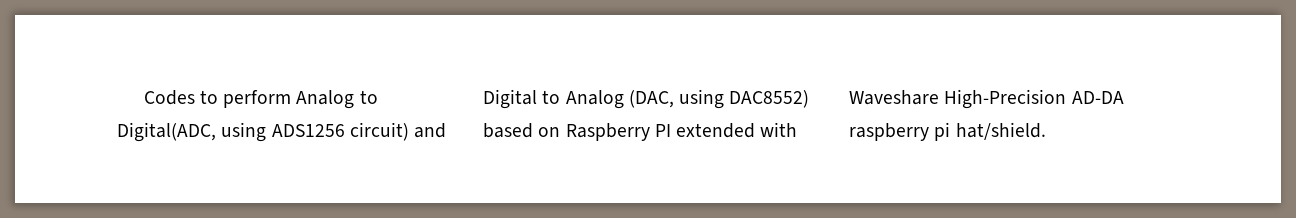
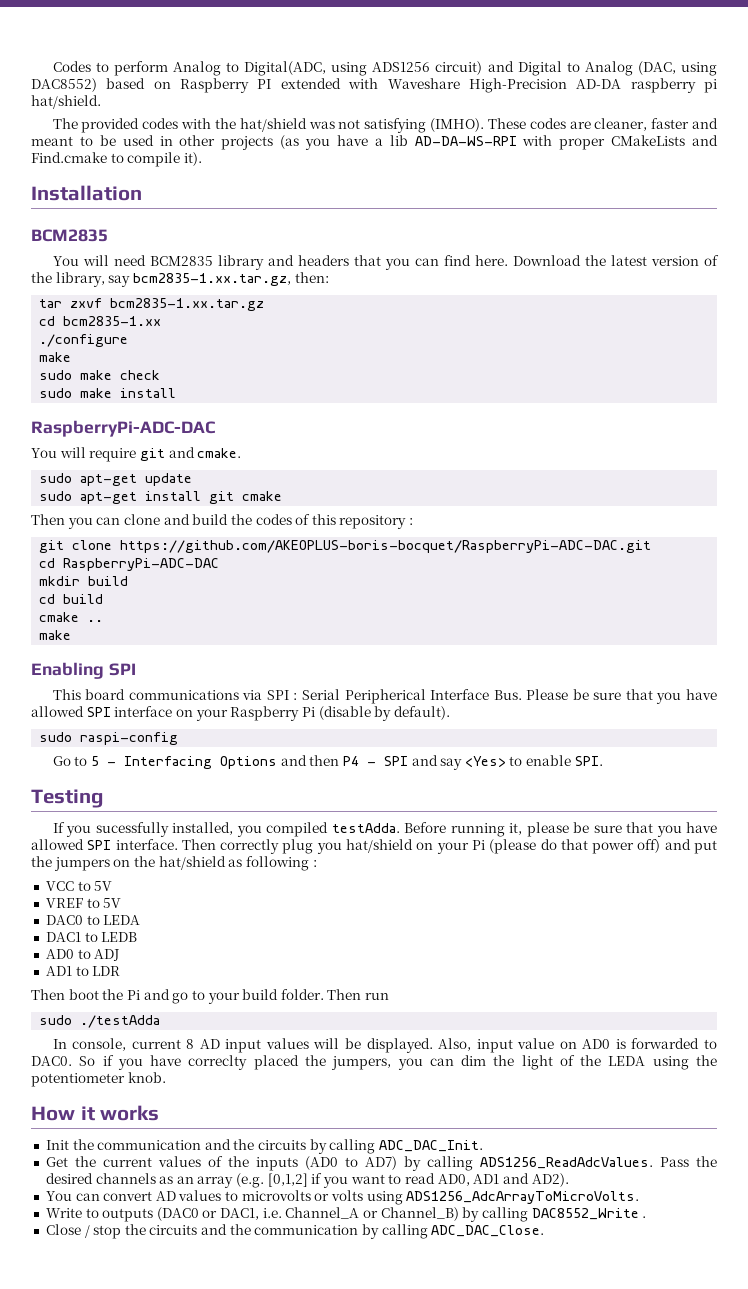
+ The provided codes with the hat/shield was not satisfying (IMHO). These codes are cleaner, faster and meant to be used in other projects (as you have a lib AD-DA-WS-RPI with proper CMakeLists and Find.cmake to compile it).
+ Installation
+ BCM2835
+ You will need BCM2835 library and headers that you can find here. Download the latest version of the library, say bcm2835-1.xx.tar.gz, then:
+ tar zxvf bcm2835-1.xx.tar.gz
+ cd bcm2835-1.xx
+ ./configure
+ make
+ sudo make check
+ sudo make install
+ RaspberryPi-ADC-DAC
+ You will require git and cmake.
+ sudo apt-get update
+ sudo apt-get install git cmake
+ Then you can clone and build the codes of this repository :
+ git clone https://github.com/AKEOPLUS-boris-bocquet/RaspberryPi-ADC-DAC.git
+ cd RaspberryPi-ADC-DAC
+ mkdir build
+ cd build
+ cmake ..
+ make
+ Enabling SPI
+ This board communications via SPI : Serial Peripherical Interface Bus. Please be sure that you have allowed SPI interface on your Raspberry Pi (disable by default).
+ sudo raspi-config
+ Go to 5 - Interfacing Options and then P4 - SPI and say <Yes> to enable SPI.
+ Testing
+ If you sucessfully installed, you compiled testAdda. Before running it, please be sure that you have allowed SPI interface. Then correctly plug you hat/shield on your Pi (please do that power off) and put the jumpers on the hat/shield as following :
+ VCC to 5V
+ VREF to 5V
+ DAC0 to LEDA
+ DAC1 to LEDB
+ AD0 to ADJ
+ AD1 to LDR
+ Then boot the Pi and go to your build folder. Then run
+ sudo ./testAdda
+ In console, current 8 AD input values will be displayed. Also, input value on AD0 is forwarded to DAC0. So if you have correclty placed the jumpers, you can dim the light of the LEDA using the potentiometer knob.
+ How it works
+ Init the communication and the circuits by calling ADC_DAC_Init.
+ Get the current values of the inputs (AD0 to AD7) by calling ADS1256_ReadAdcValues. Pass the desired channels as an array (e.g. [0,1,2] if you want to read AD0, AD1 and AD2).
+ You can convert AD values to microvolts or volts using ADS1256_AdcArrayToMicroVolts.
+ Write to outputs (DAC0 or DAC1, i.e. Channel_A or Channel_B) by calling DAC8552_Write .
+ Close / stop the circuits and the communication by calling ADC_DAC_Close.

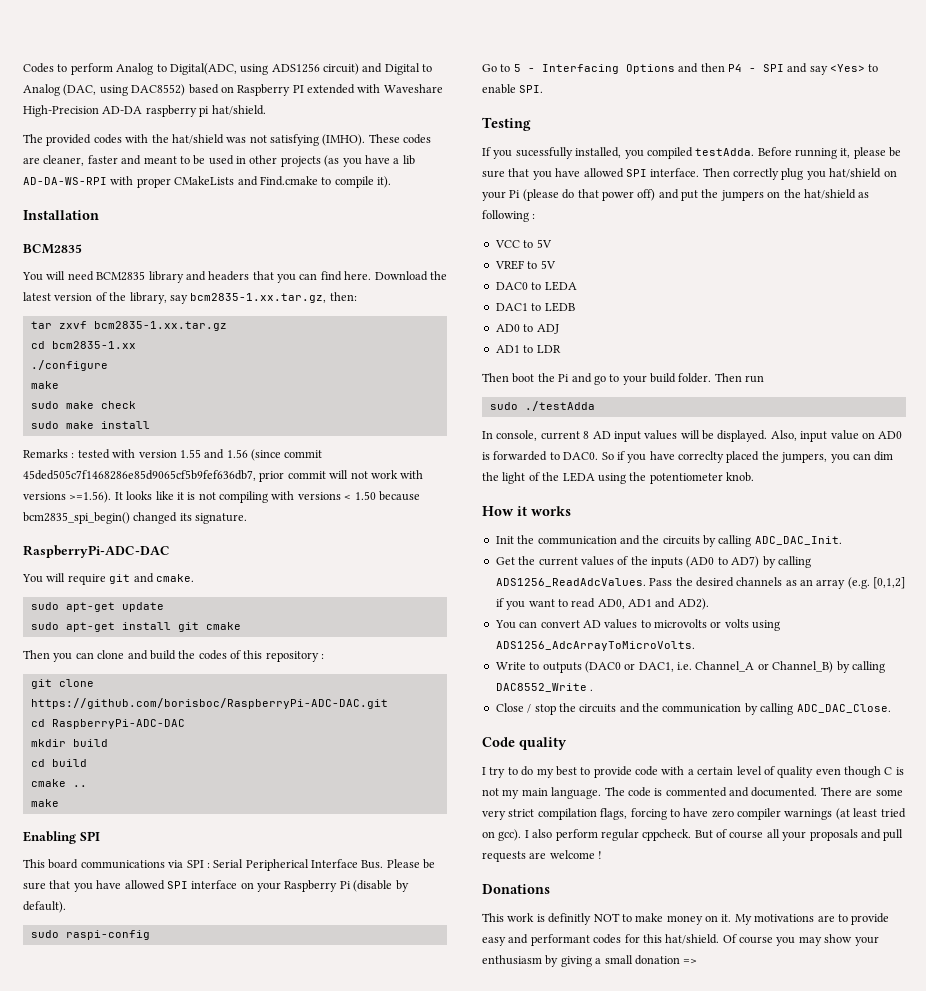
+ Remarks : tested with version 1.55 and 1.56 (since commit 45ded505c7f1468286e85d9065cf5b9fef636db7, prior commit will not work with versions >=1.56). It looks like it is not compiling with versions < 1.50 because bcm2835_spi_begin() changed its signature.
- git clone https://github.com/AKEOPLUS-boris-bocquet/RaspberryPi-ADC-DAC.git
+ git clone https://github.com/borisboc/RaspberryPi-ADC-DAC.git
+ Code quality
+ I try to do my best to provide code with a certain level of quality even though C is not my main language. The code is commented and documented. There are some very strict compilation flags, forcing to have zero compiler warnings (at least tried on gcc). I also perform regular cppcheck. But of course all your proposals and pull requests are welcome !
+ Donations
+ This work is definitly NOT to make money on it. My motivations are to provide easy and performant codes for this hat/shield. Of course you may show your enthusiasm by giving a small donation =>

